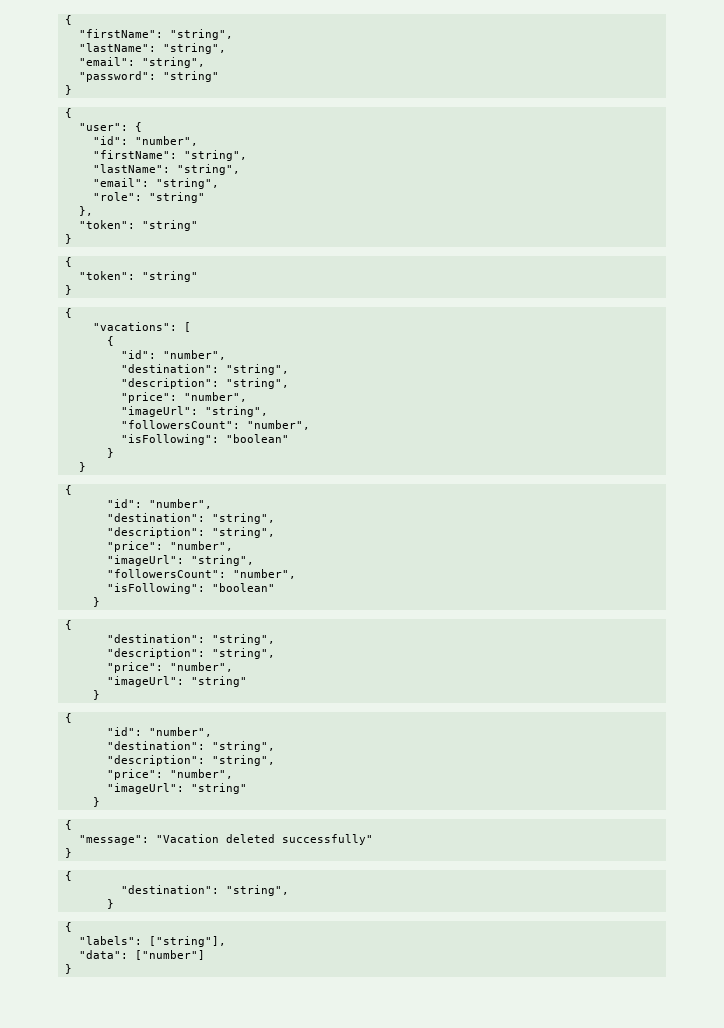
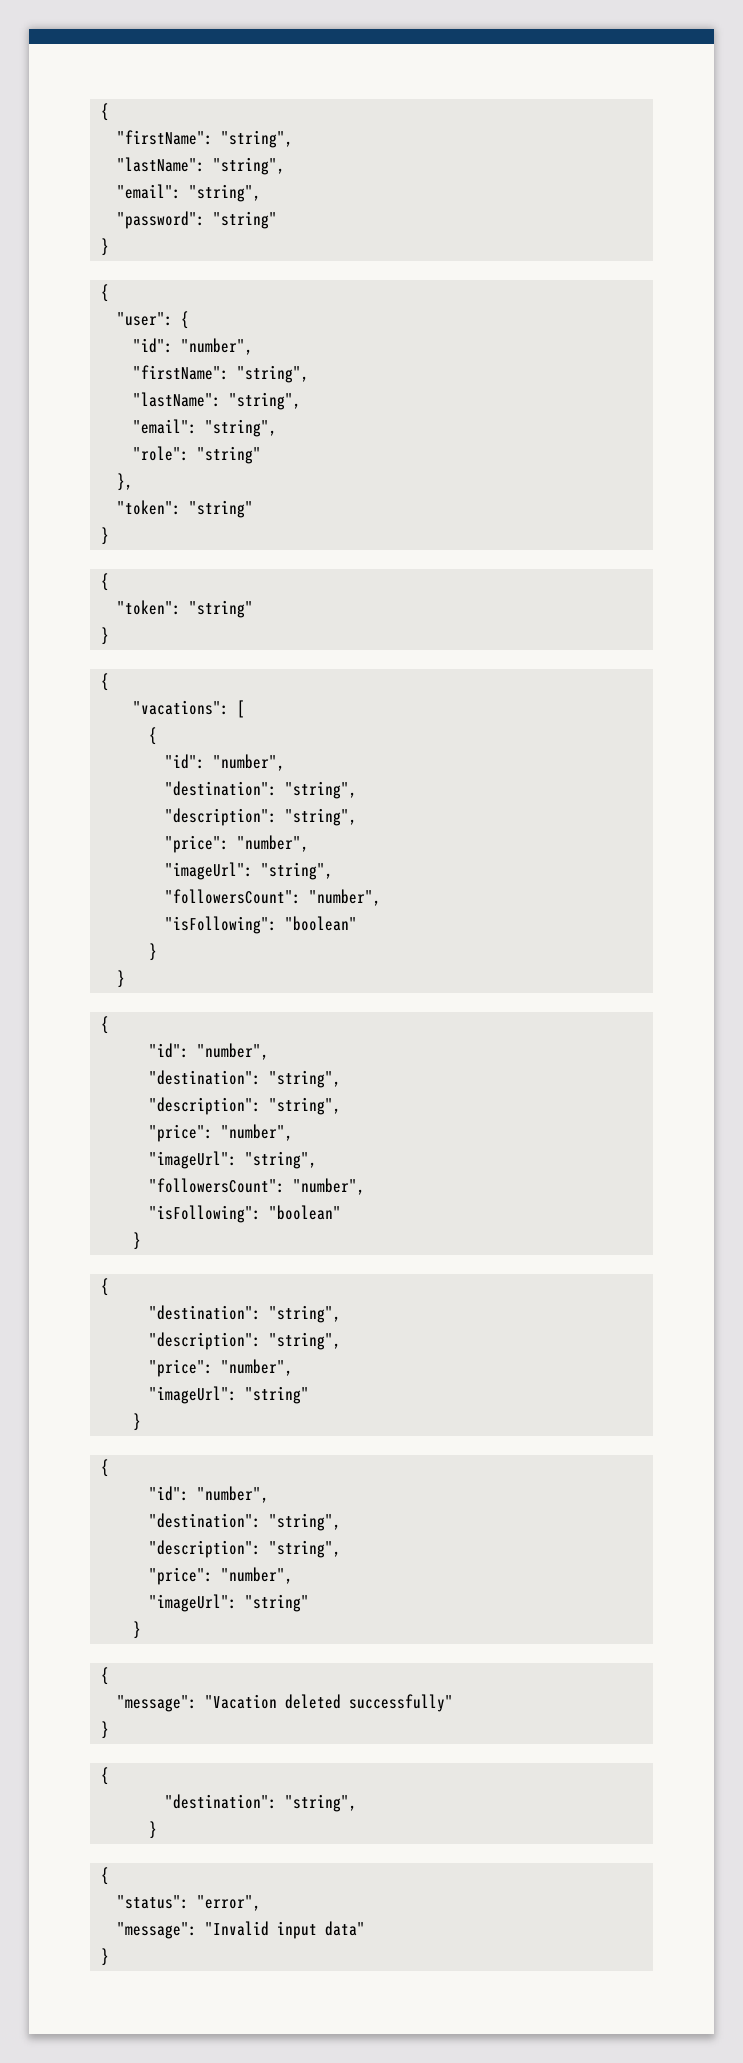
- "labels": ["string"],
- "data": ["number"]
+ "status": "error",
+ "message": "Invalid input data"

